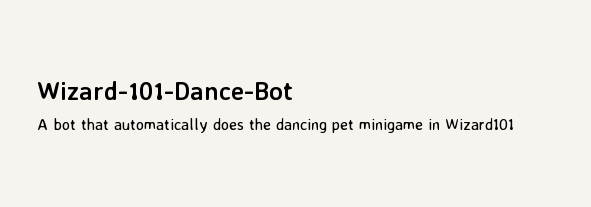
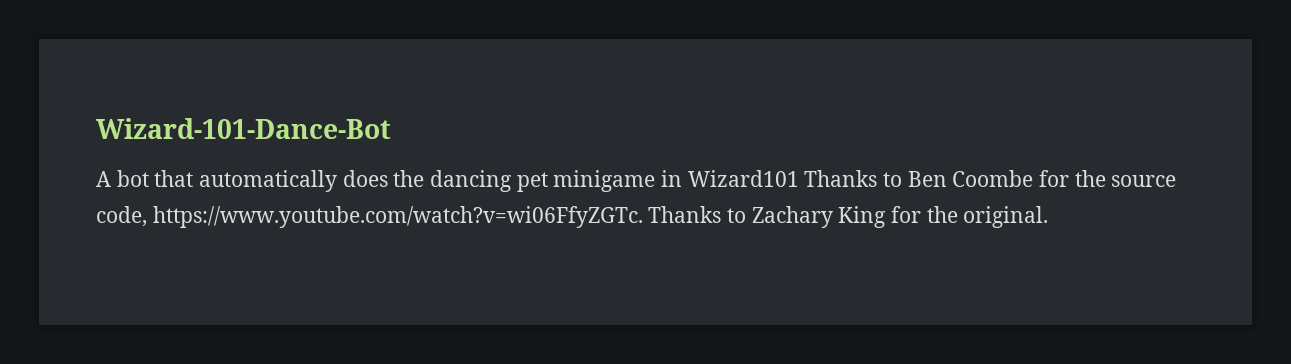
- A bot that automatically does the dancing pet minigame in Wizard101
+ A bot that automatically does the dancing pet minigame in Wizard101 Thanks to Ben Coombe for the source code, https://www.youtube.com/watch?v=wi06FfyZGTc. Thanks to Zachary King for the original.

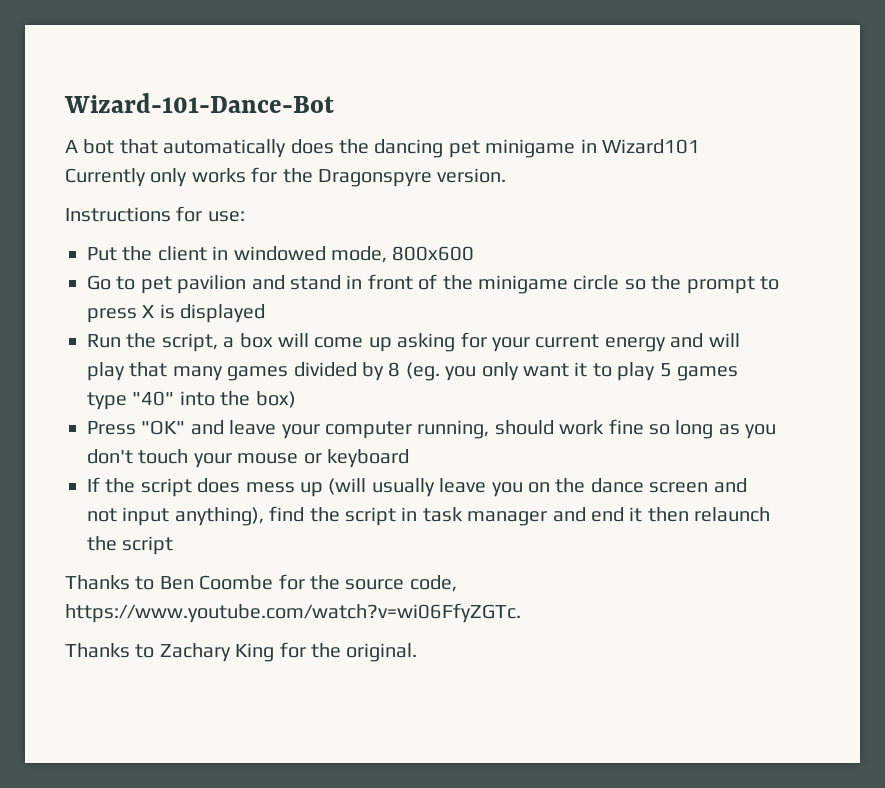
- A bot that automatically does the dancing pet minigame in Wizard101 Thanks to Ben Coombe for the source code, https://www.youtube.com/watch?v=wi06FfyZGTc. Thanks to Zachary King for the original.
+ A bot that automatically does the dancing pet minigame in Wizard101 Currently only works for the Dragonspyre version.
+ Instructions for use:
+ Put the client in windowed mode, 800x600
+ Go to pet pavilion and stand in front of the minigame circle so the prompt to press X is displayed
+ Run the script, a box will come up asking for your current energy and will play that many games divided by 8 (eg. you only want it to play 5 games type "40" into the box)
+ Press "OK" and leave your computer running, should work fine so long as you don't touch your mouse or keyboard
+ If the script does mess up (will usually leave you on the dance screen and not input anything), find the script in task manager and end it then relaunch the script
+ Thanks to Ben Coombe for the source code, https://www.youtube.com/watch?v=wi06FfyZGTc.
+ Thanks to Zachary King for the original.

